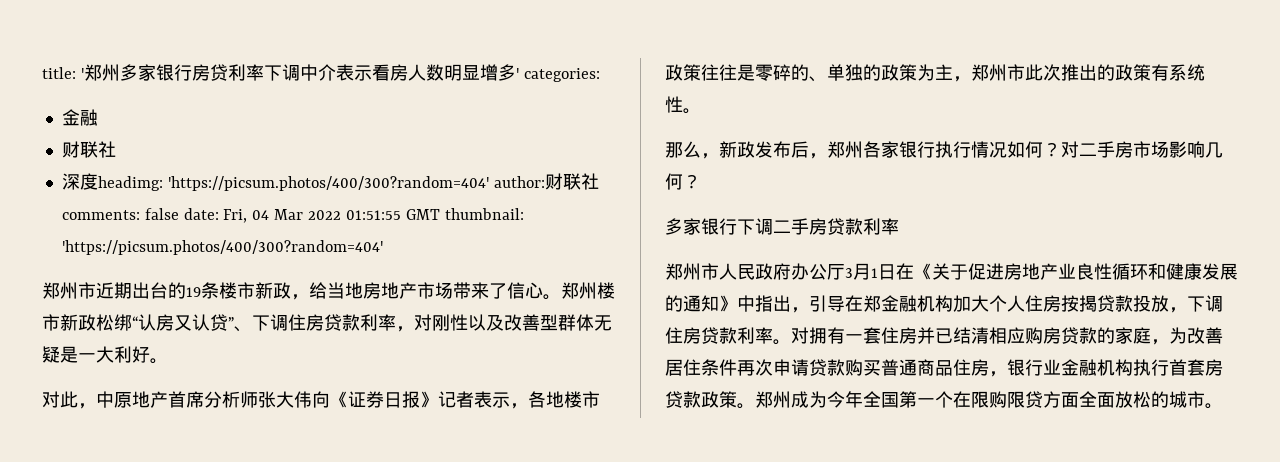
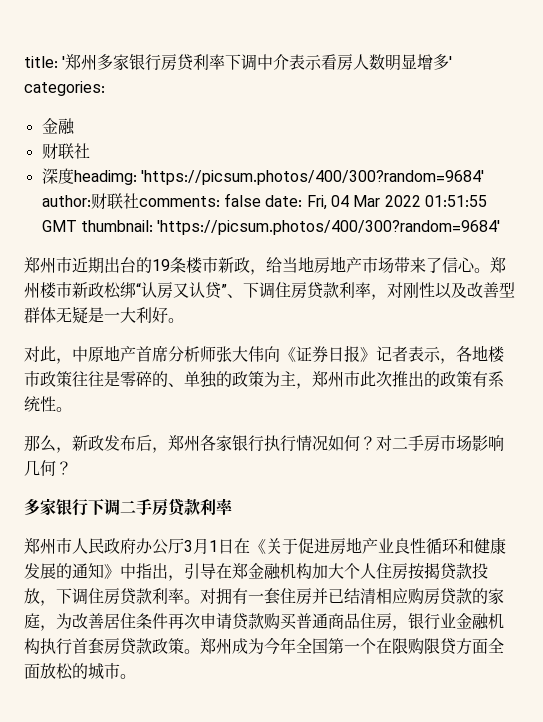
- 深度headimg: 'https://picsum.photos/400/300?random=404' author:财联社comments: false date: Fri, 04 Mar 2022 01:51:55 GMT thumbnail: 'https://picsum.photos/400/300?random=404'
+ 深度headimg: 'https://picsum.photos/400/300?random=9684' author:财联社comments: false date: Fri, 04 Mar 2022 01:51:55 GMT thumbnail: 'https://picsum.photos/400/300?random=9684'

